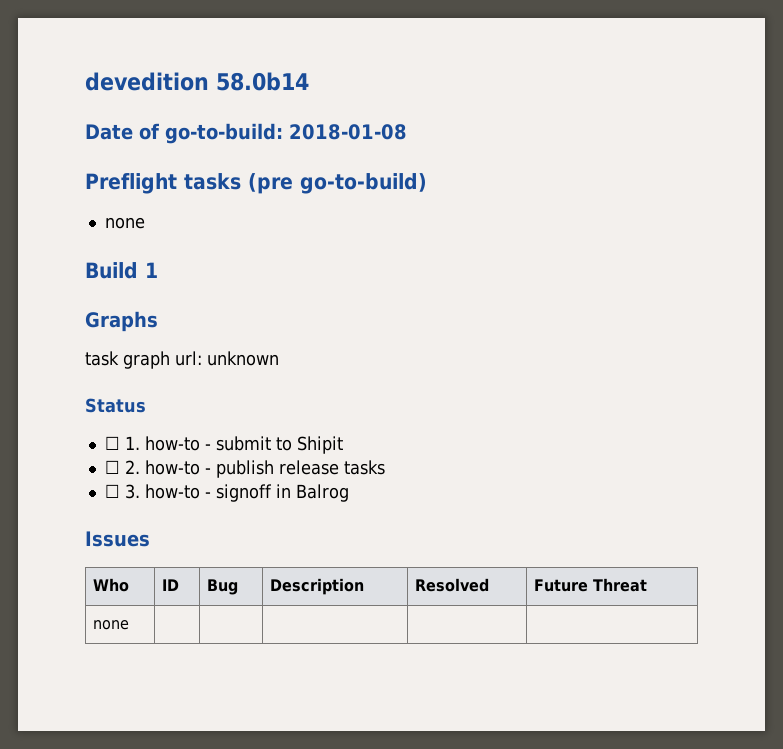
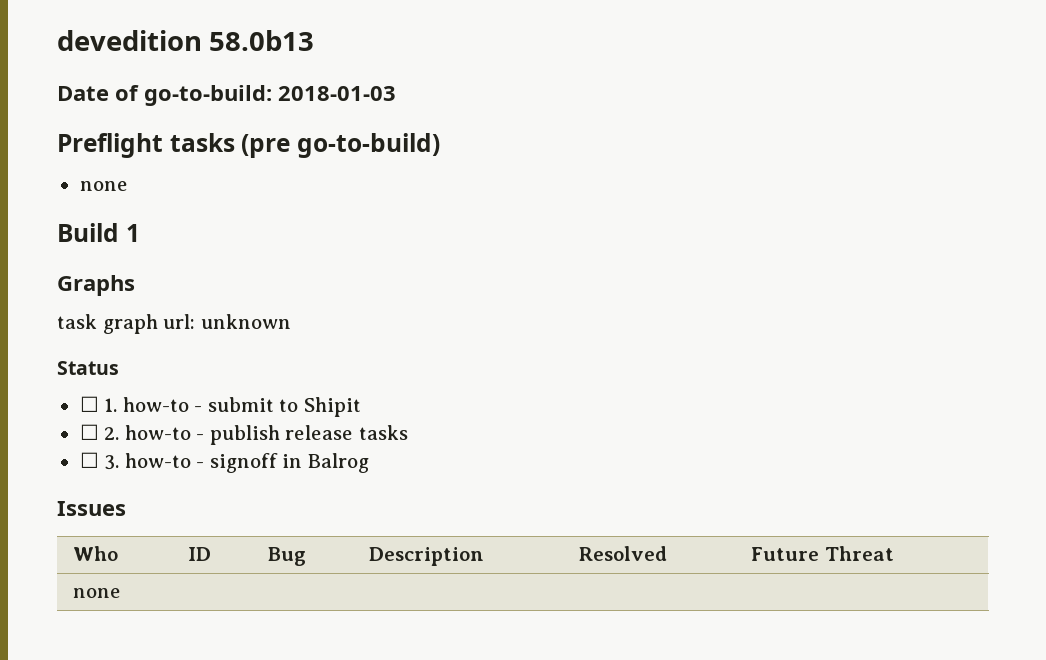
- devedition 58.0b14
+ devedition 58.0b13
- Date of go-to-build: 2018-01-08
+ Date of go-to-build: 2018-01-03

